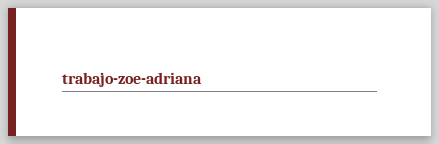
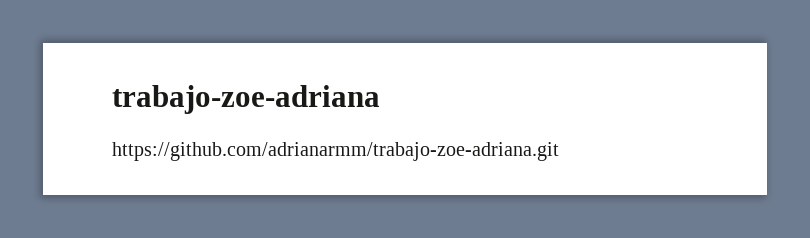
+ https://github.com/adrianarmm/trabajo-zoe-adriana.git

